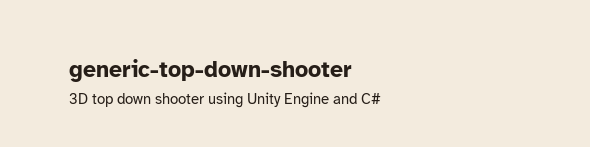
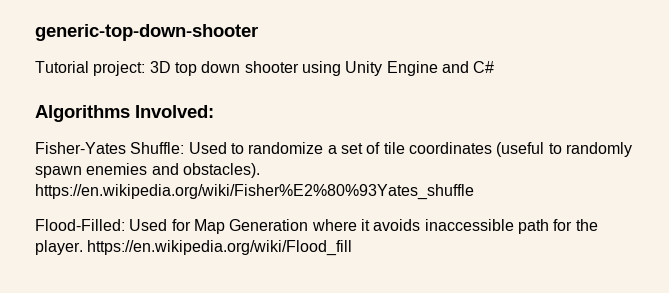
- 3D top down shooter using Unity Engine and C#
+ Tutorial project: 3D top down shooter using Unity Engine and C#
+ Algorithms Involved:
+ Fisher-Yates Shuffle: Used to randomize a set of tile coordinates (useful to randomly spawn enemies and obstacles). https://en.wikipedia.org/wiki/Fisher%E2%80%93Yates_shuffle
+ Flood-Filled: Used for Map Generation where it avoids inaccessible path for the player. https://en.wikipedia.org/wiki/Flood_fill

